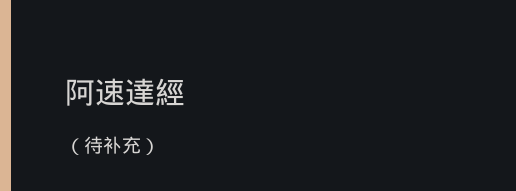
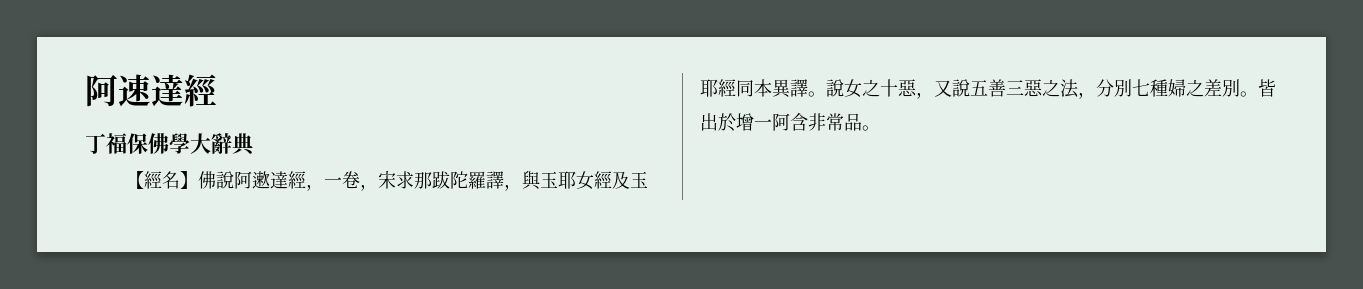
- （待补充）
+ 丁福保佛學大辭典
+ 【經名】佛說阿遬達經，一卷，宋求那跋陀羅譯，與玉耶女經及玉耶經同本異譯。說女之十惡，又說五善三惡之法，分別七種婦之差別。皆出於增一阿含非常品。

